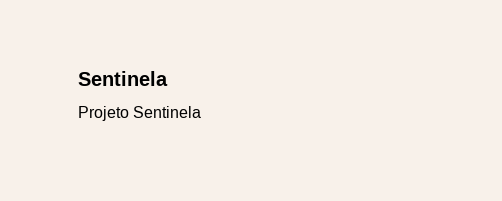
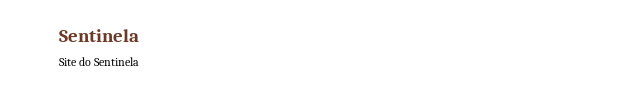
- Projeto Sentinela
+ Site do Sentinela

